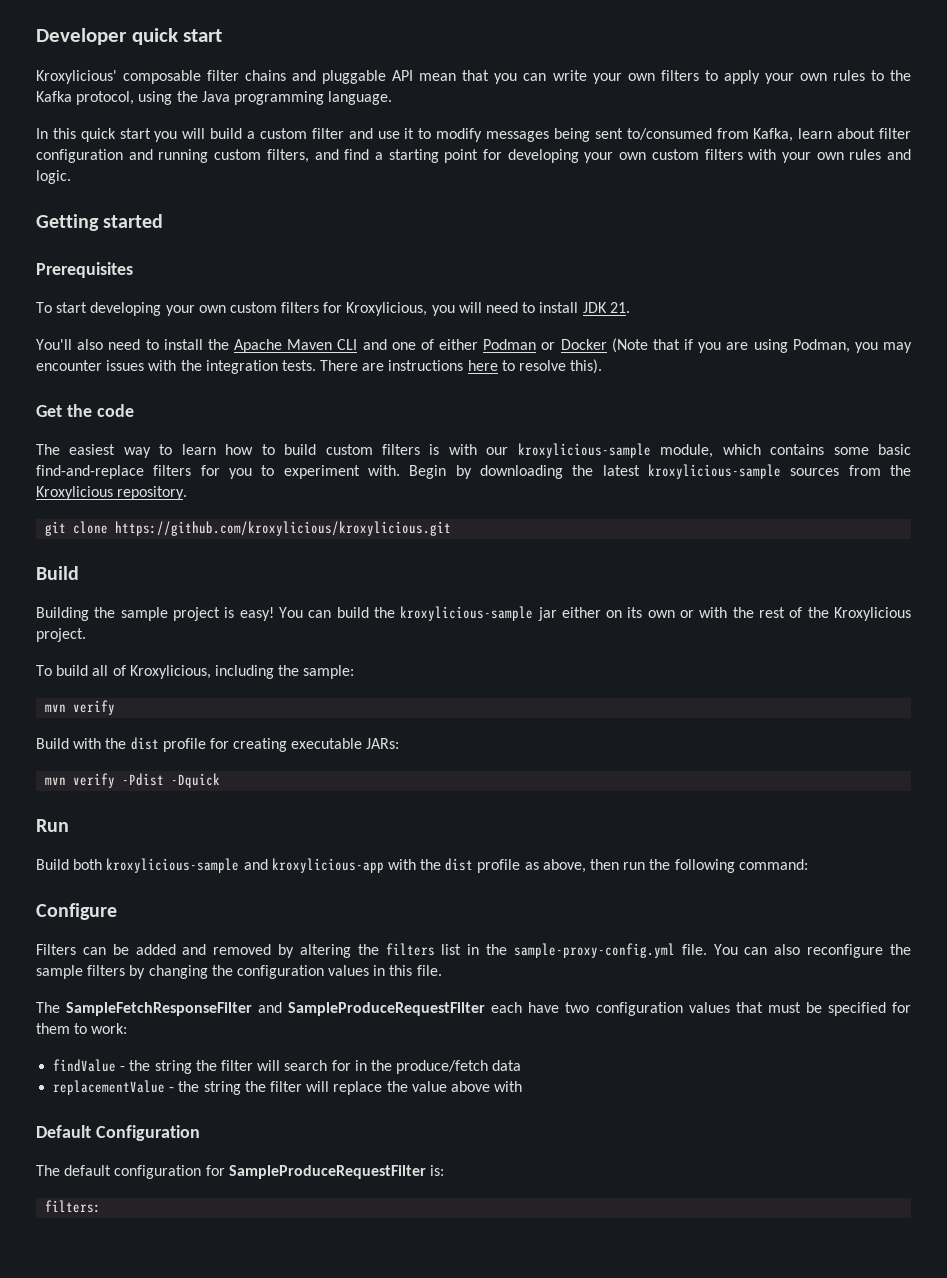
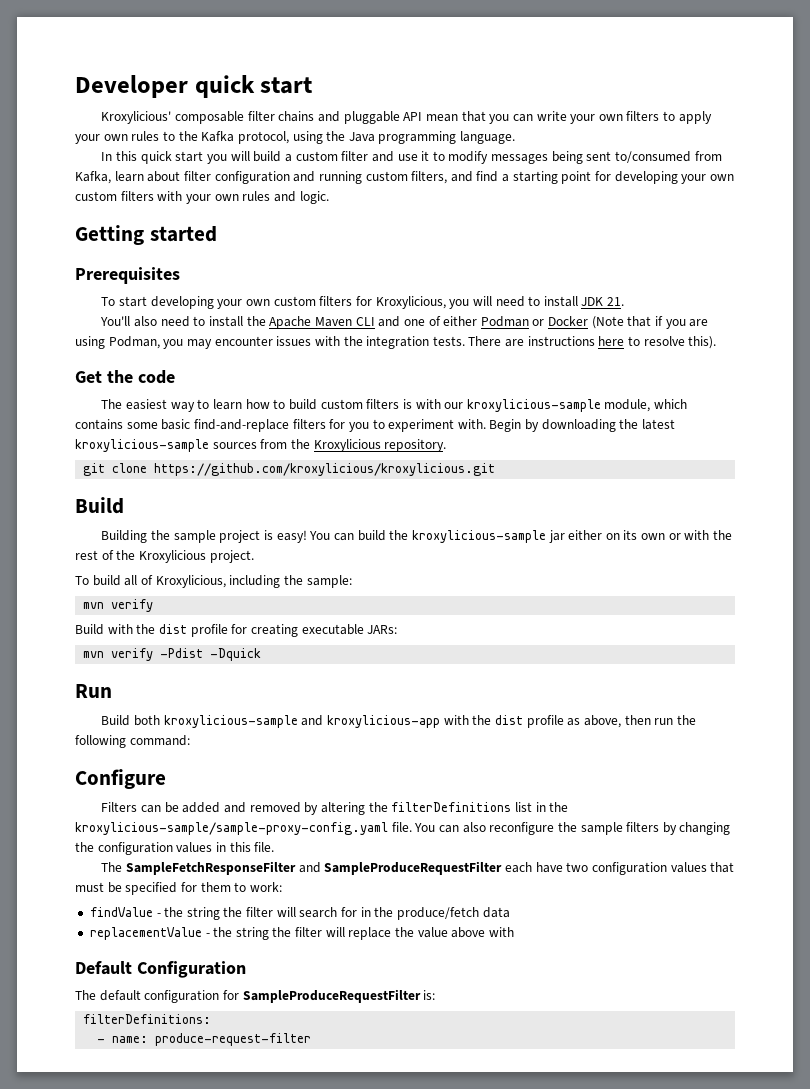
- Filters can be added and removed by altering the filters list in the sample-proxy-config.yml file.
+ Filters can be added and removed by altering the filterDefinitions list in the kroxylicious-sample/sample-proxy-config.yaml file.
- filters:
+ filterDefinitions:
+ - name: produce-request-filter

